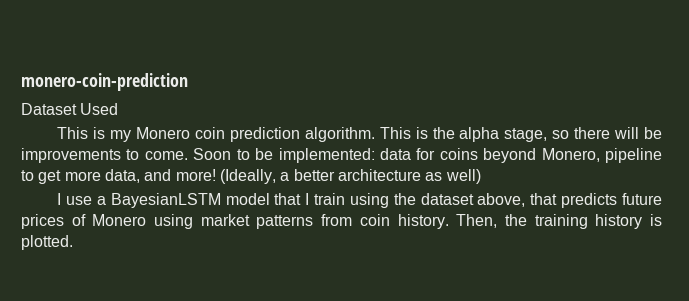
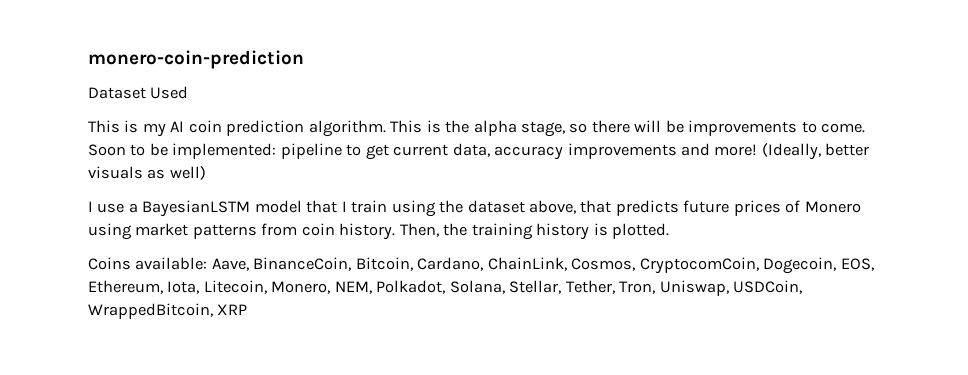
- This is my Monero coin prediction algorithm.
+ This is my AI coin prediction algorithm.
- Soon to be implemented: data for coins beyond Monero, pipeline to get more data, and more! (Ideally, a better architecture as well)
+ Soon to be implemented: pipeline to get current data, accuracy improvements and more! (Ideally, better visuals as well)
+ Coins available: Aave, BinanceCoin, Bitcoin, Cardano, ChainLink, Cosmos, CryptocomCoin, Dogecoin, EOS, Ethereum, Iota, Litecoin, Monero, NEM, Polkadot, Solana, Stellar, Tether, Tron, Uniswap, USDCoin, WrappedBitcoin, XRP

